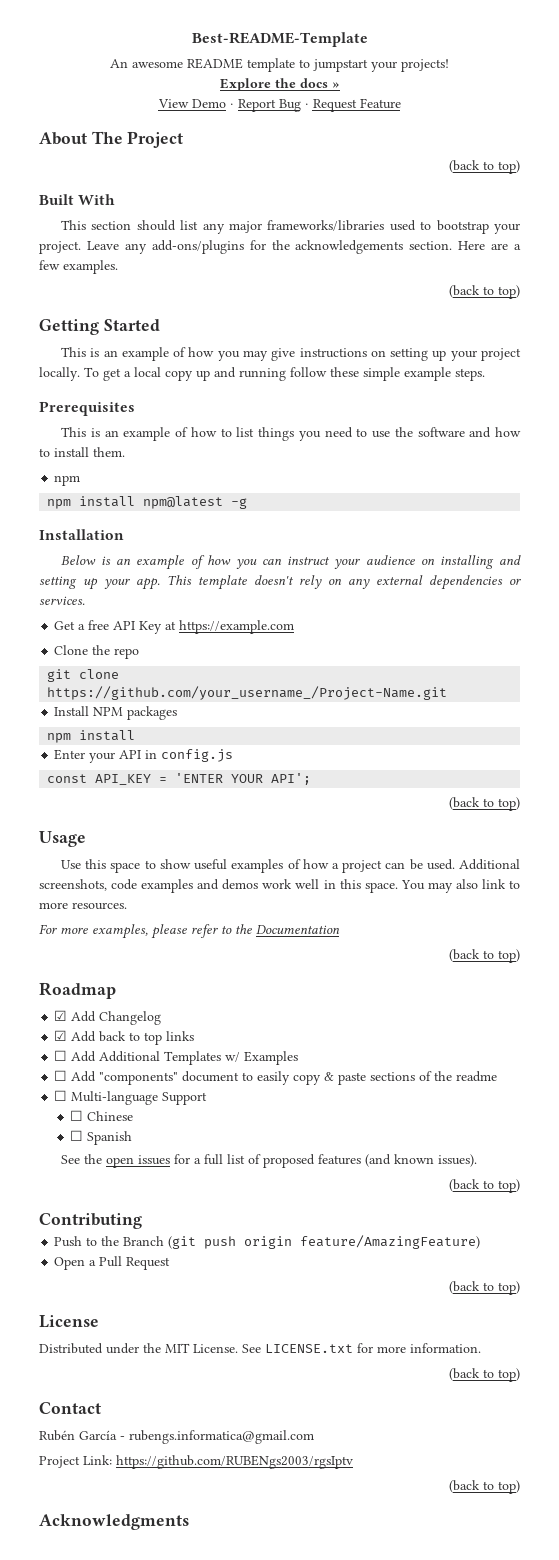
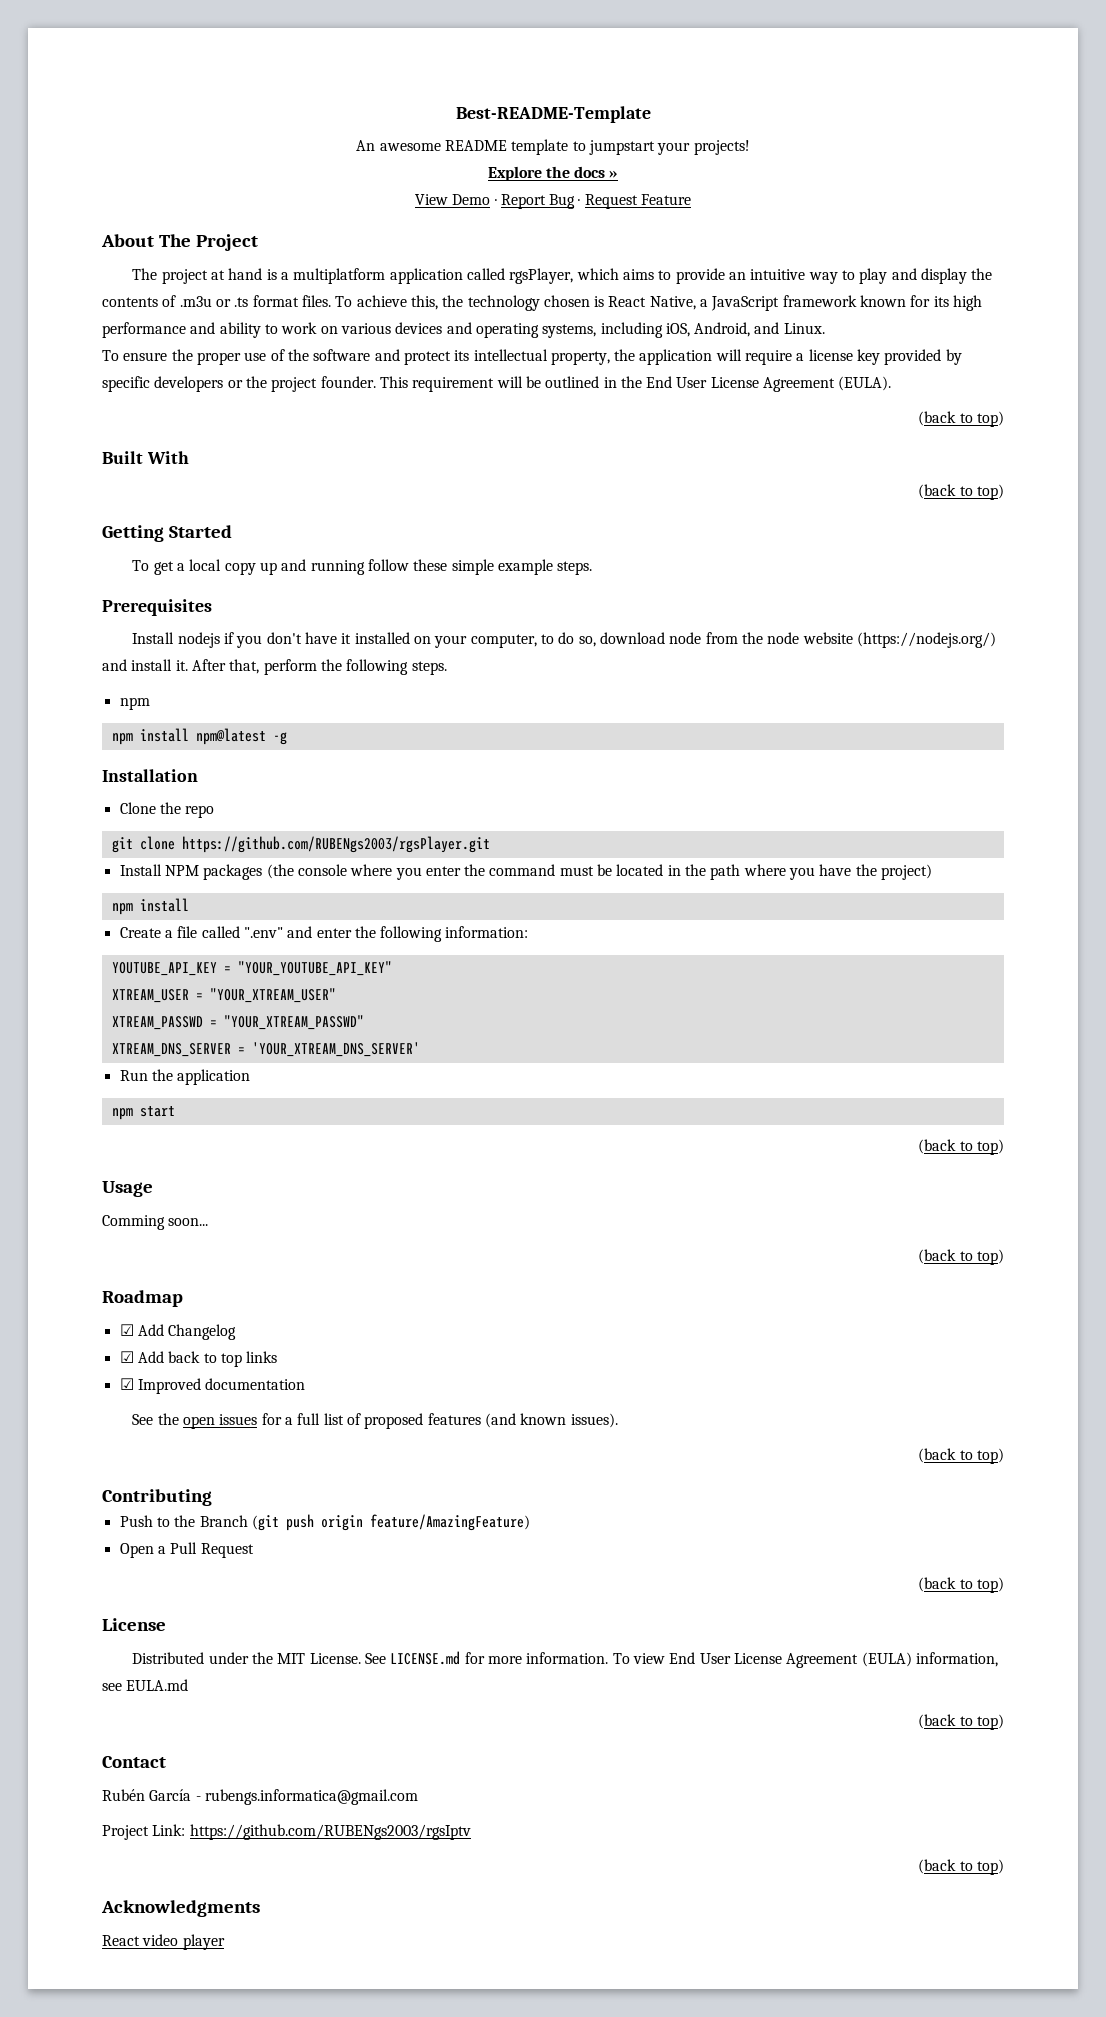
+ The project at hand is a multiplatform application called rgsPlayer, which aims to provide an intuitive way to play and display the contents of .m3u or .ts format files. To achieve this, the technology chosen is React Native, a JavaScript framework known for its high performance and ability to work on various devices and operating systems, including iOS, Android, and Linux.
+ To ensure the proper use of the software and protect its intellectual property, the application will require a license key provided by specific developers or the project founder. This requirement will be outlined in the End User License Agreement (EULA).
- This section should list any major frameworks/libraries used to bootstrap your project. Leave any add-ons/plugins for the acknowledgements section. Here are a few examples.
- This is an example of how you may give instructions on setting up your project locally.
- This is an example of how to list things you need to use the software and how to install them.
+ Install nodejs if you don't have it installed on your computer, to do so, download node from the node website (https://nodejs.org/) and install it. After that, perform the following steps.
- Below is an example of how you can instruct your audience on installing and setting up your app. This template doesn't rely on any external dependencies or services.
- Get a free API Key at https://example.com
- git clone https://github.com/your_username_/Project-Name.git
+ git clone https://github.com/RUBENgs2003/rgsPlayer.git
- Install NPM packages
+ Install NPM packages (the console where you enter the command must be located in the path where you have the project)
  npm install
- Enter your API in config.js
- const API_KEY = 'ENTER YOUR API';
+ Create a file called ".env" and enter the following information:
+ YOUTUBE_API_KEY = "YOUR_YOUTUBE_API_KEY"
+ XTREAM_USER = "YOUR_XTREAM_USER"
+ XTREAM_PASSWD = "YOUR_XTREAM_PASSWD"
+ XTREAM_DNS_SERVER = 'YOUR_XTREAM_DNS_SERVER'
+ Run the application
+ npm start
  (back to top)
  Usage
- Use this space to show useful examples of how a project can be used. Additional screenshots, code examples and demos work well in this space. You may also link to more resources.
- For more examples, please refer to the Documentation
+ Comming soon...
- ☐ Add Additional Templates w/ Examples
- ☐ Add "components" document to easily copy & paste sections of the readme
- ☐ Multi-language Support
- ☐ Chinese
- ☐ Spanish
+ ☑ Improved documentation
- See LICENSE.txt for more information.
+ See LICENSE.md for more information. To view End User License Agreement (EULA) information, see EULA.md
+ React video player

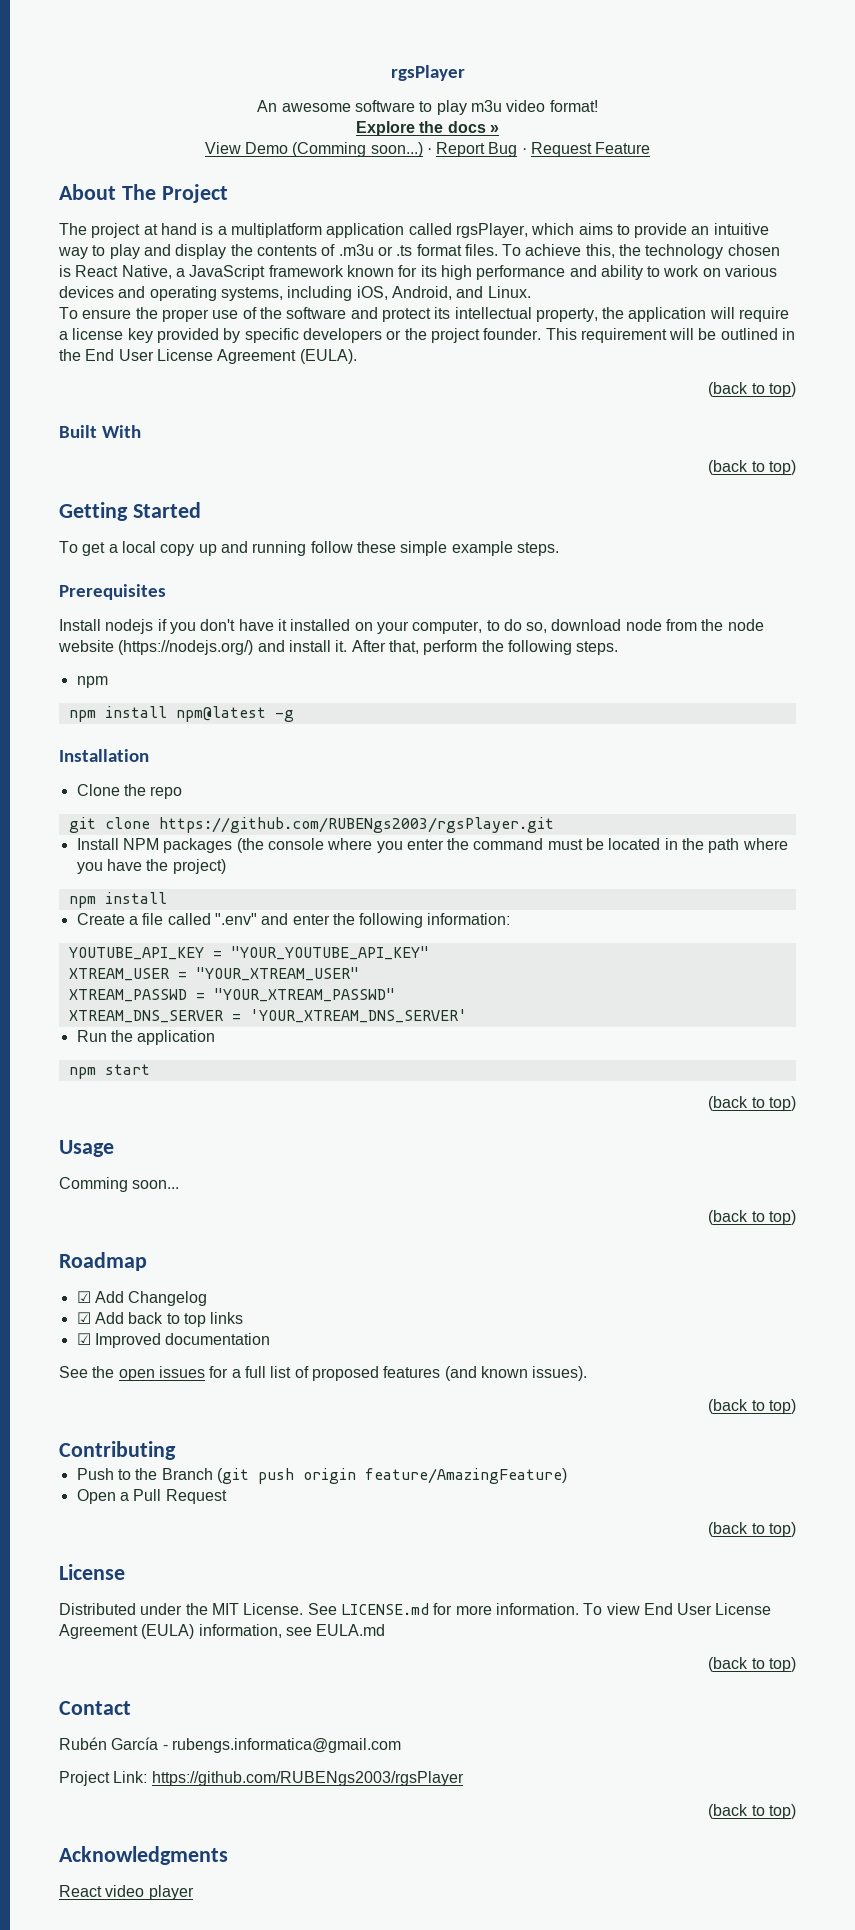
- Best-README-Template
+ rgsPlayer
- An awesome README template to jumpstart your projects!
+ An awesome software to play m3u video format!
- View Demo · Report Bug · Request Feature
+ View Demo (Comming soon...) · Report Bug · Request Feature
- Project Link: https://github.com/RUBENgs2003/rgsIptv
+ Project Link: https://github.com/RUBENgs2003/rgsPlayer

